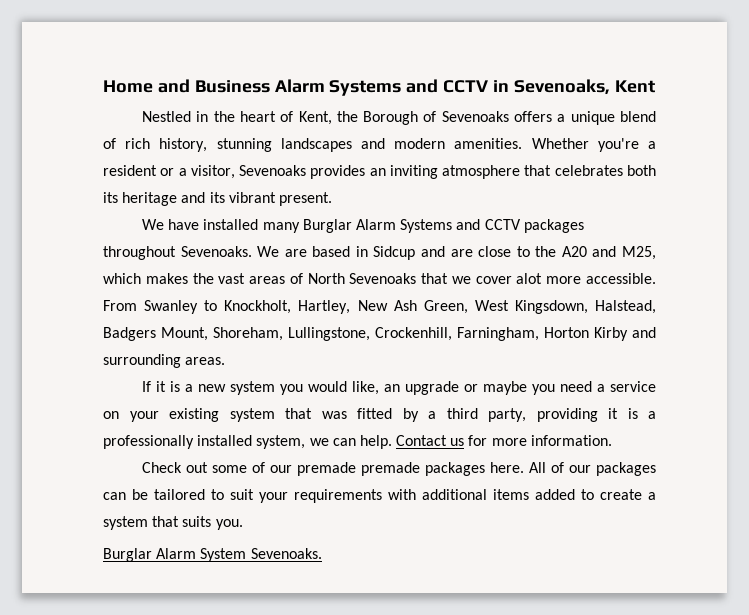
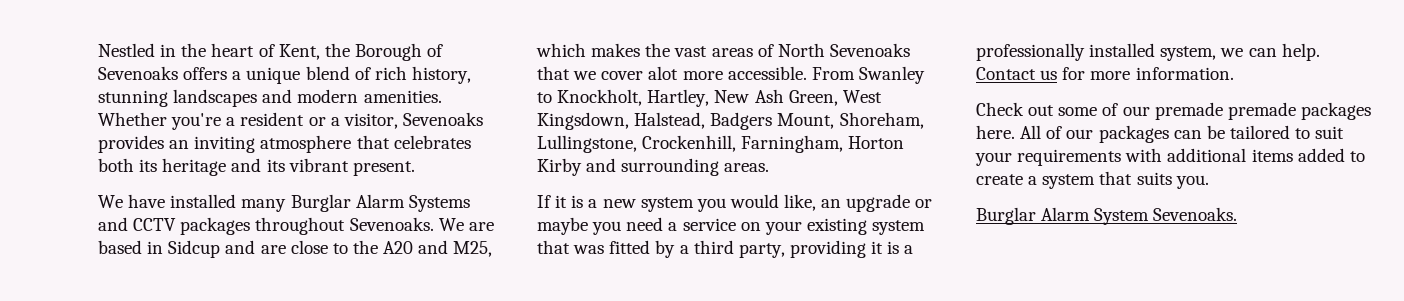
- Home and Business Alarm Systems and CCTV in Sevenoaks, Kent

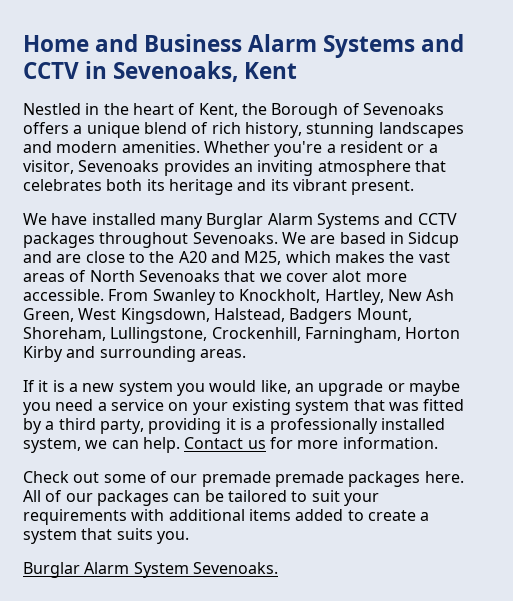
+ Home and Business Alarm Systems and CCTV in Sevenoaks, Kent

